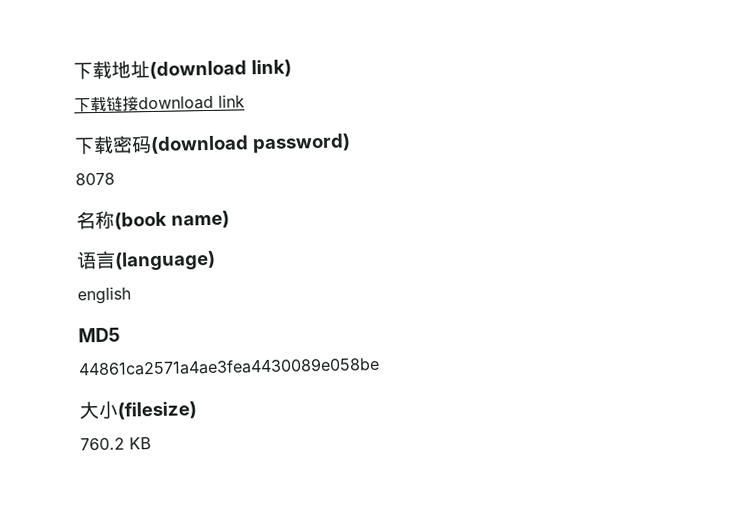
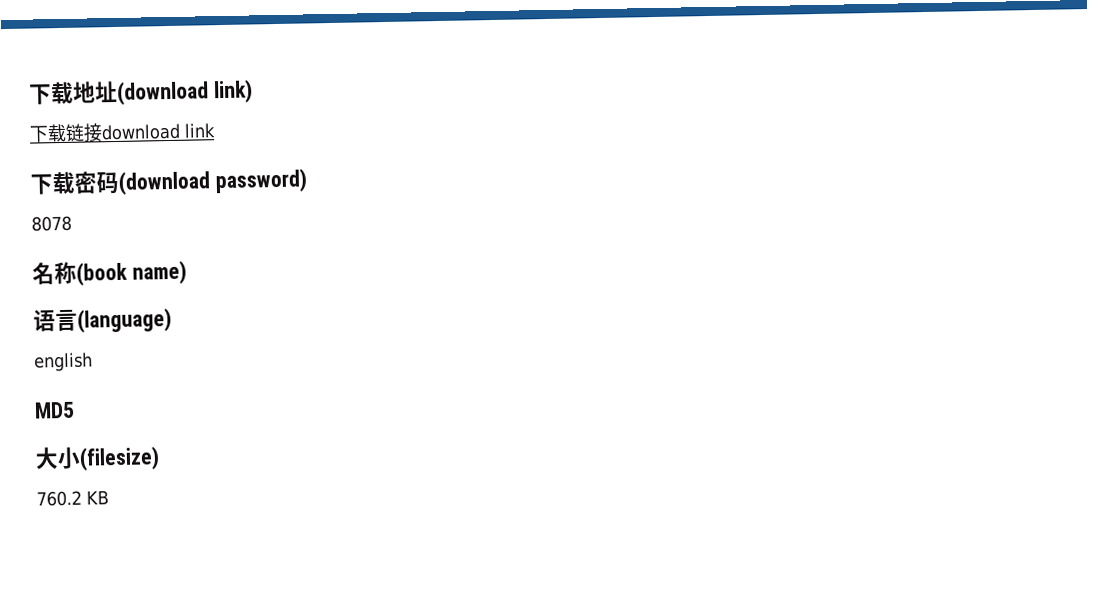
- 44861ca2571a4ae3fea4430089e058be

